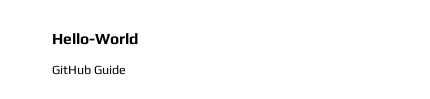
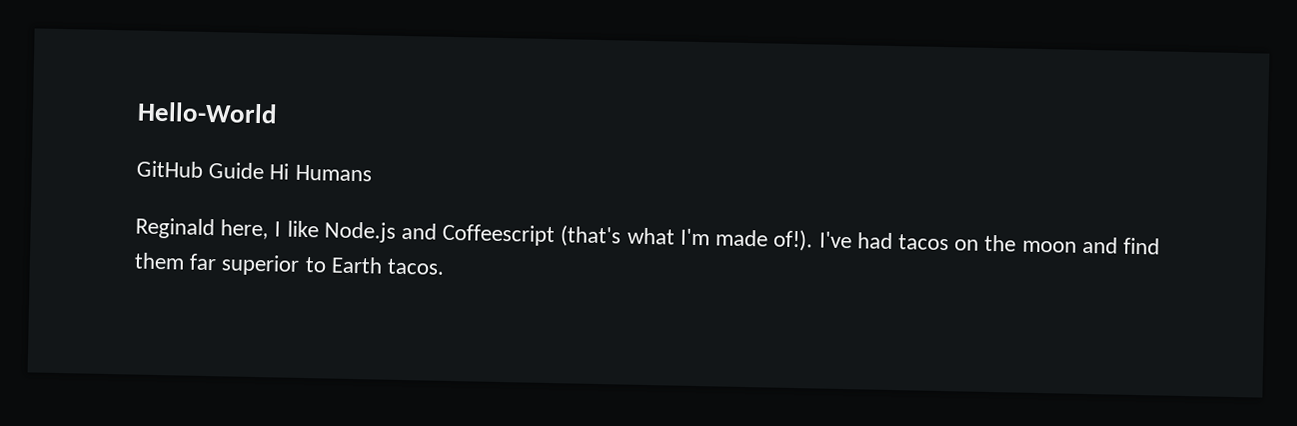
- GitHub Guide
+ GitHub Guide Hi Humans
+ Reginald here, I like Node.js and Coffeescript (that's what I'm made of!). I've had tacos on the moon and find them far superior to Earth tacos.

